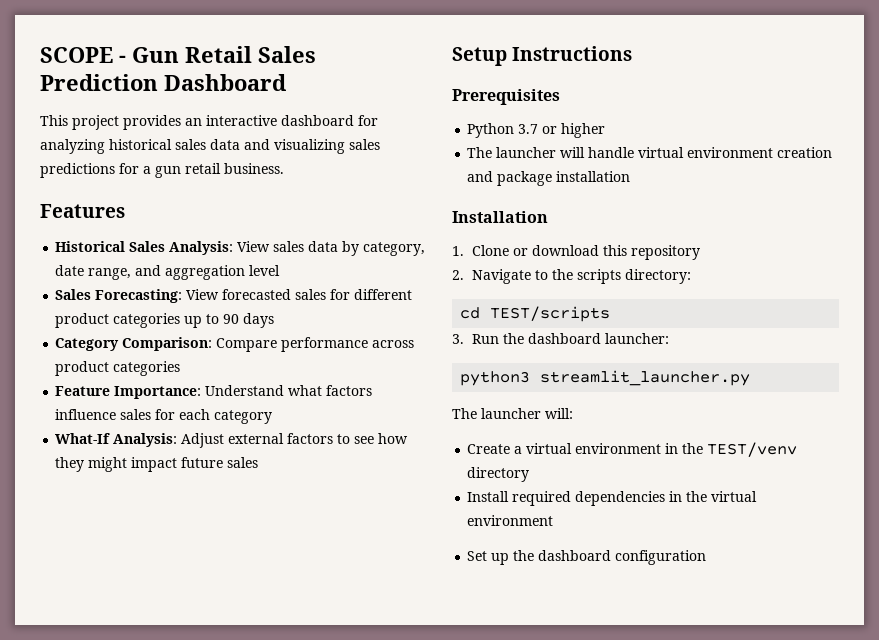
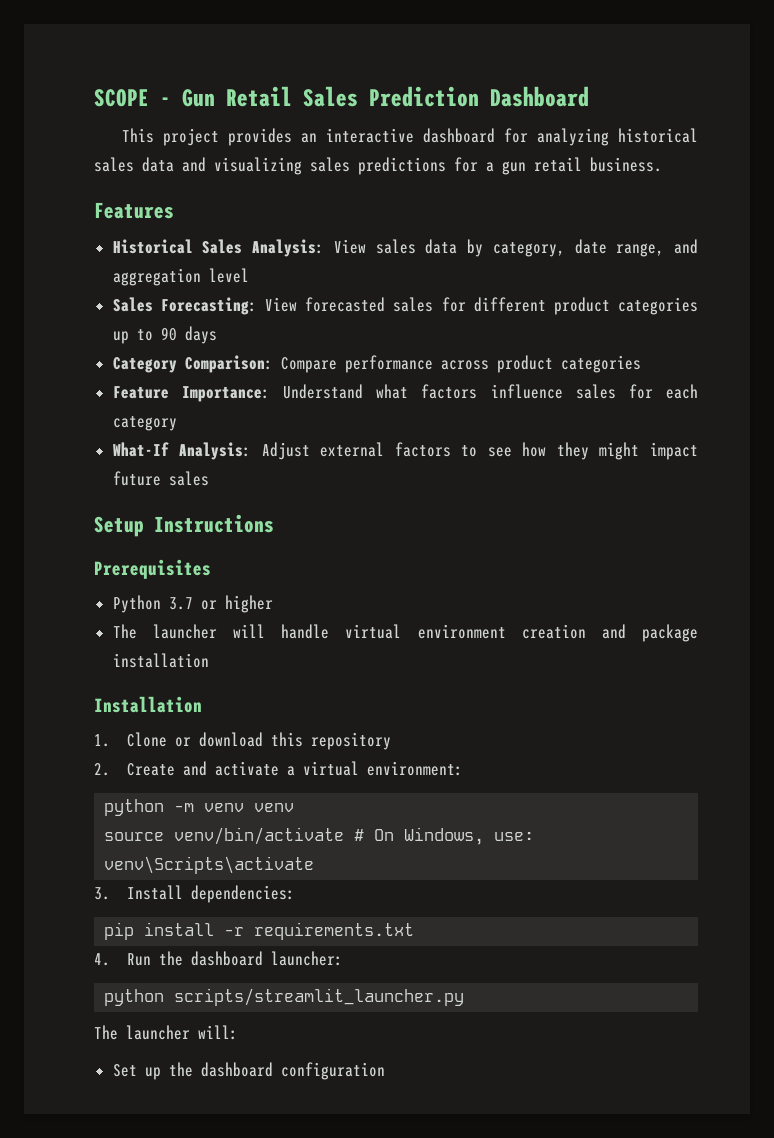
- 2. Navigate to the scripts directory:
- cd TEST/scripts
- 3. Run the dashboard launcher:
+ 2. Create and activate a virtual environment:
+ python -m venv venv
+ source venv/bin/activate # On Windows, use: venv\Scripts\activate
+ 3. Install dependencies:
+ pip install -r requirements.txt
+ 4. Run the dashboard launcher:
- python3 streamlit_launcher.py
+ python scripts/streamlit_launcher.py
- Create a virtual environment in the TEST/venv directory
- Install required dependencies in the virtual environment

